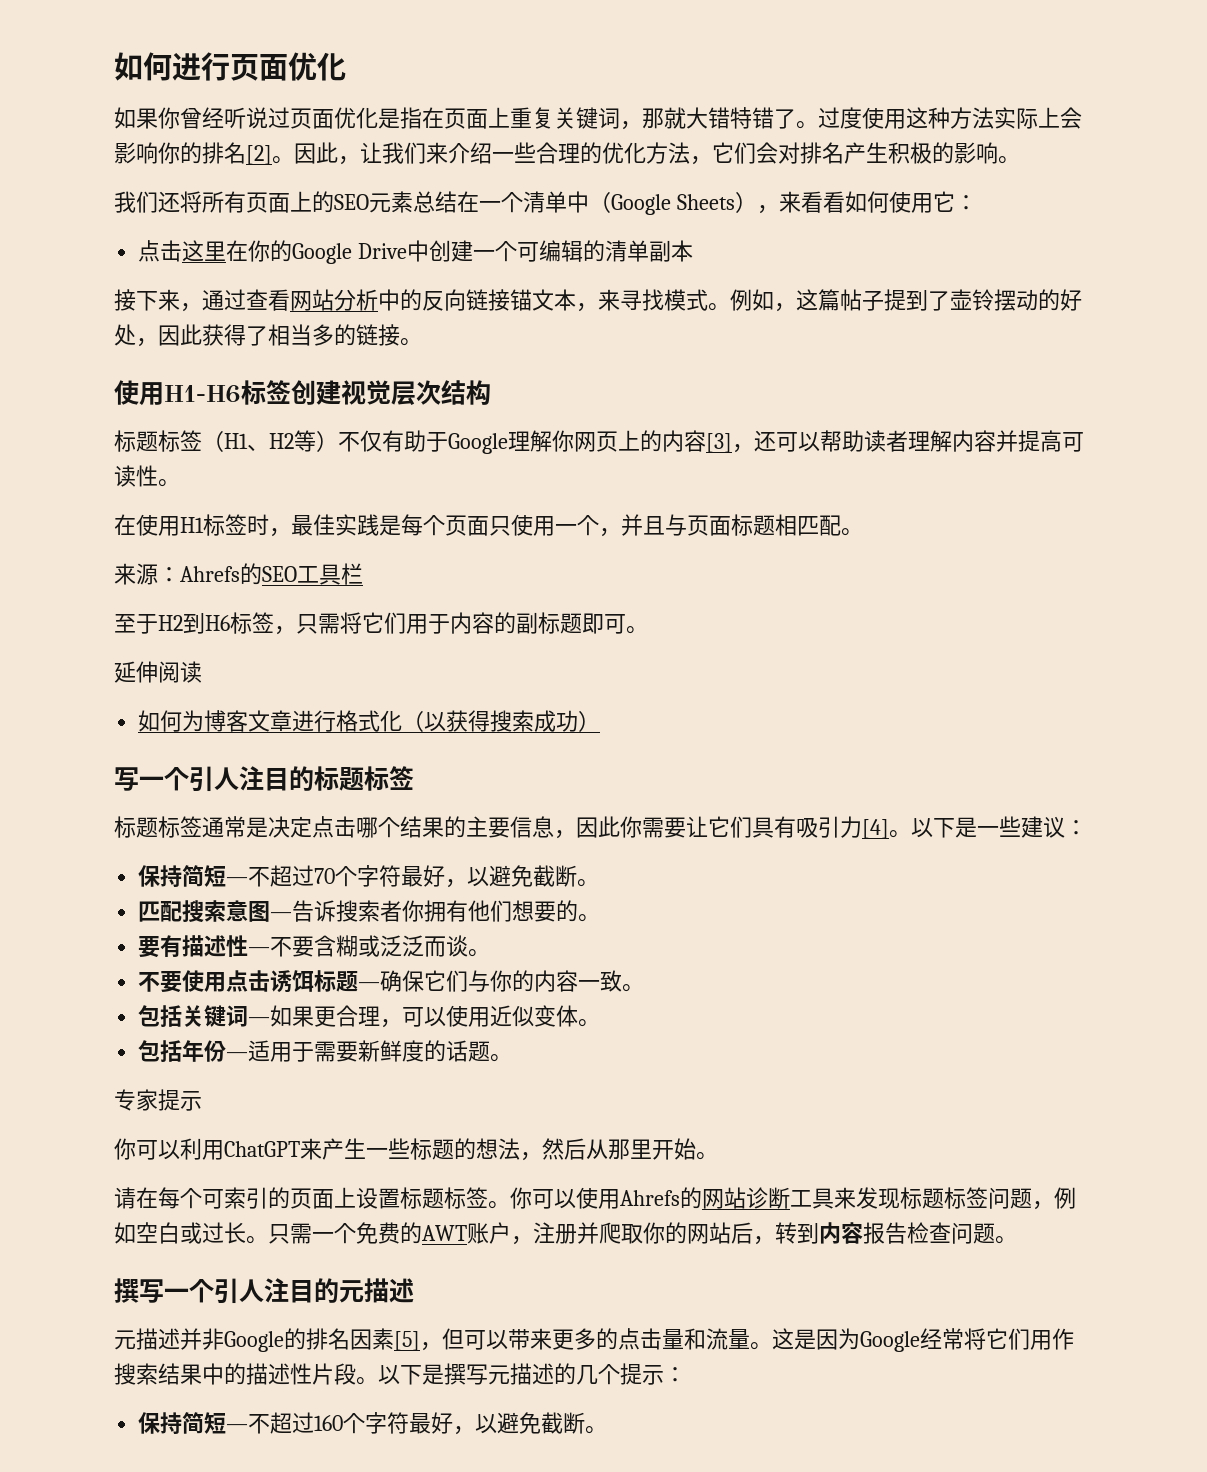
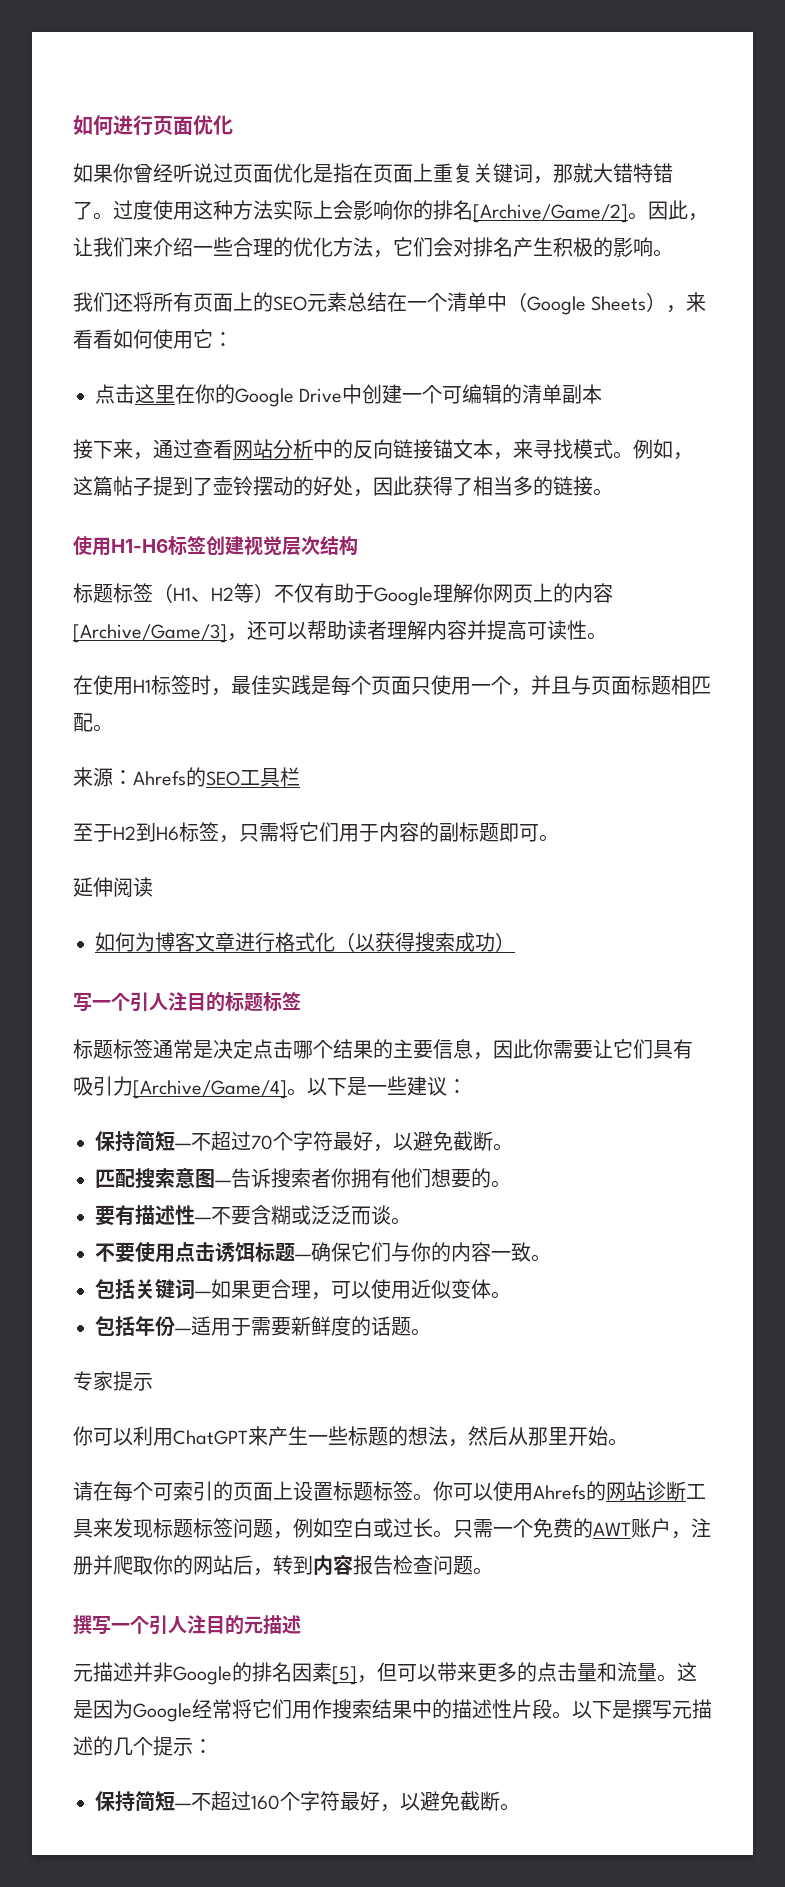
- 过度使用这种方法实际上会影响你的排名[2]。
+ 过度使用这种方法实际上会影响你的排名[Archive/Game/2]。
- 标题标签（H1、H2等）不仅有助于Google理解你网页上的内容[3]，还可以帮助读者理解内容并提高可读性。
+ 标题标签（H1、H2等）不仅有助于Google理解你网页上的内容[Archive/Game/3]，还可以帮助读者理解内容并提高可读性。
- 标题标签通常是决定点击哪个结果的主要信息，因此你需要让它们具有吸引力[4]。
+ 标题标签通常是决定点击哪个结果的主要信息，因此你需要让它们具有吸引力[Archive/Game/4]。

